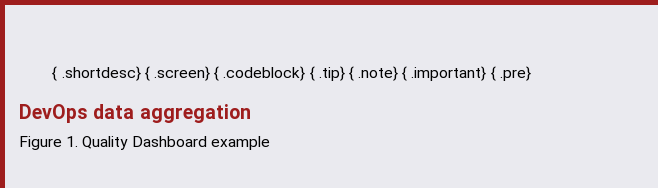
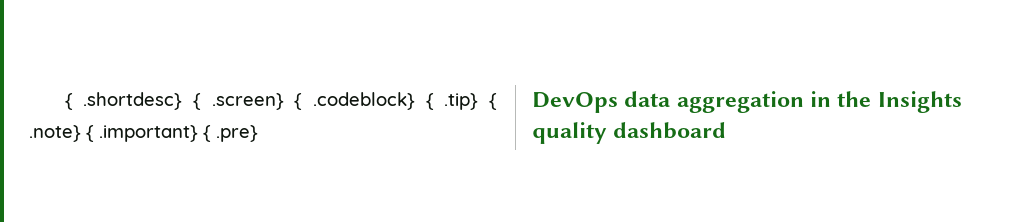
- DevOps data aggregation
- Figure 1. Quality Dashboard example
+ DevOps data aggregation in the Insights quality dashboard

